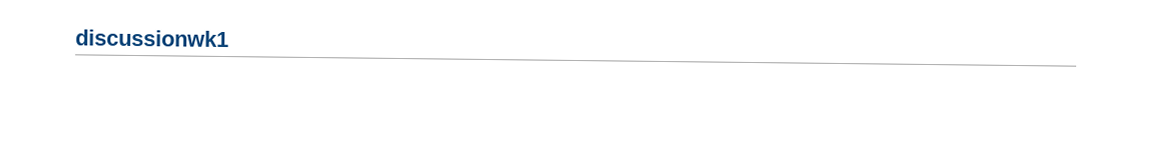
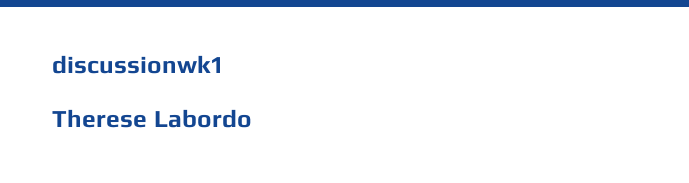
+ Therese Labordo

